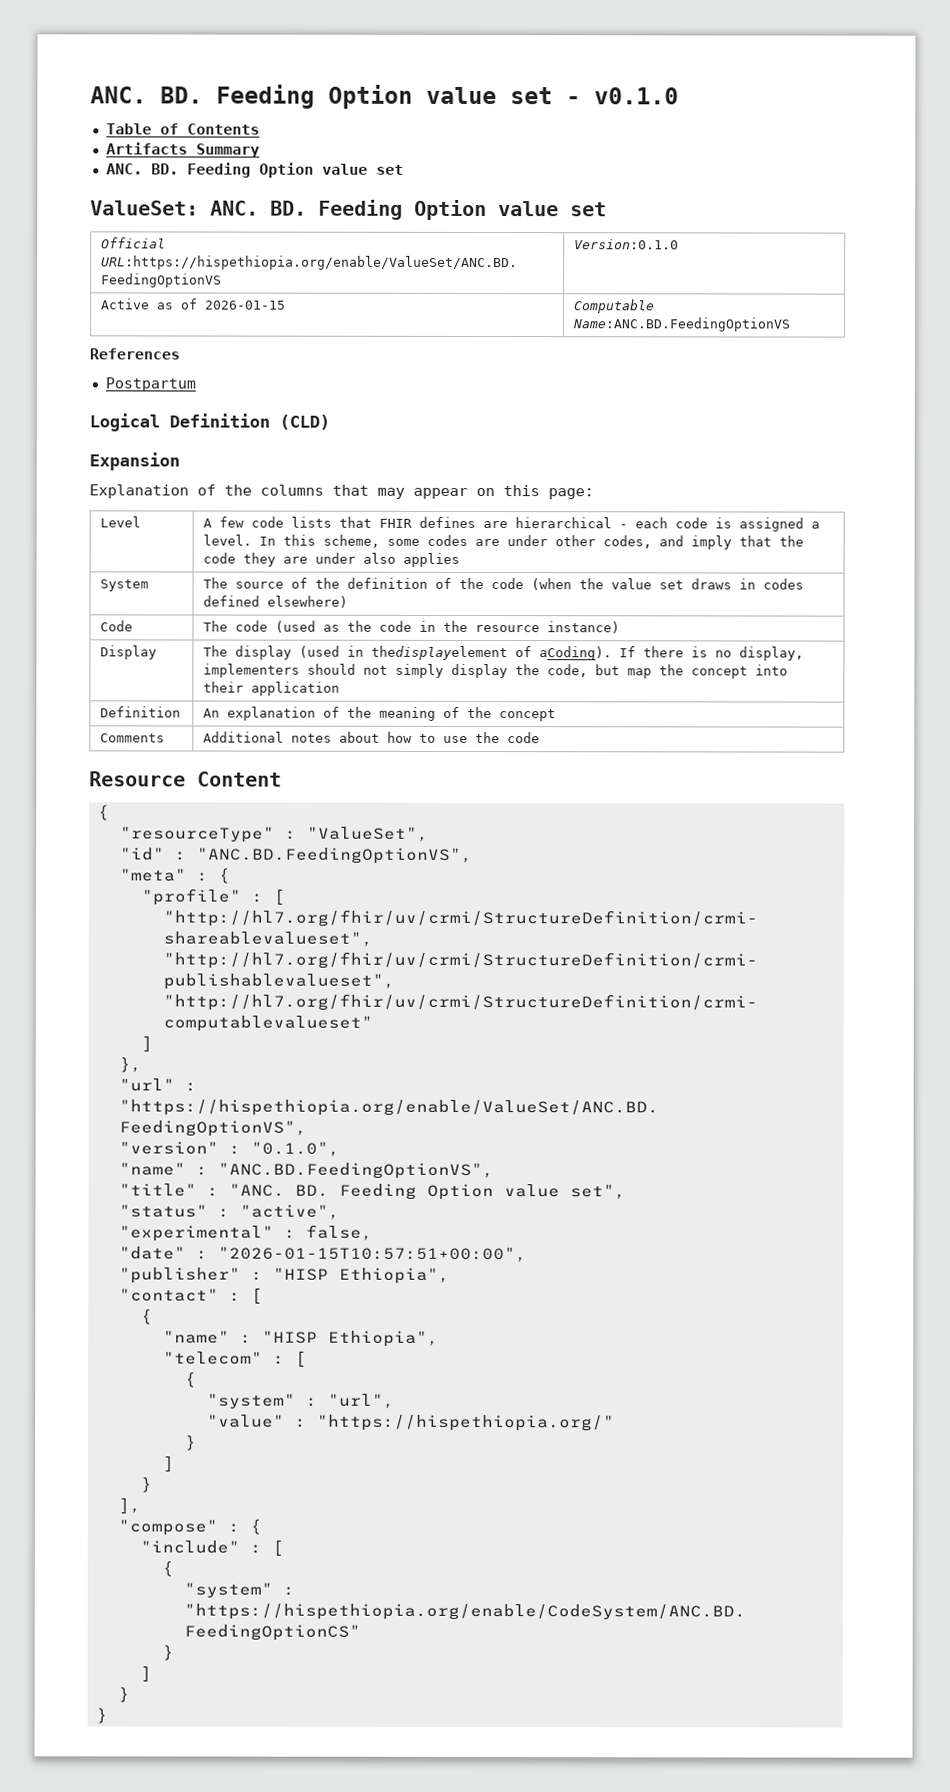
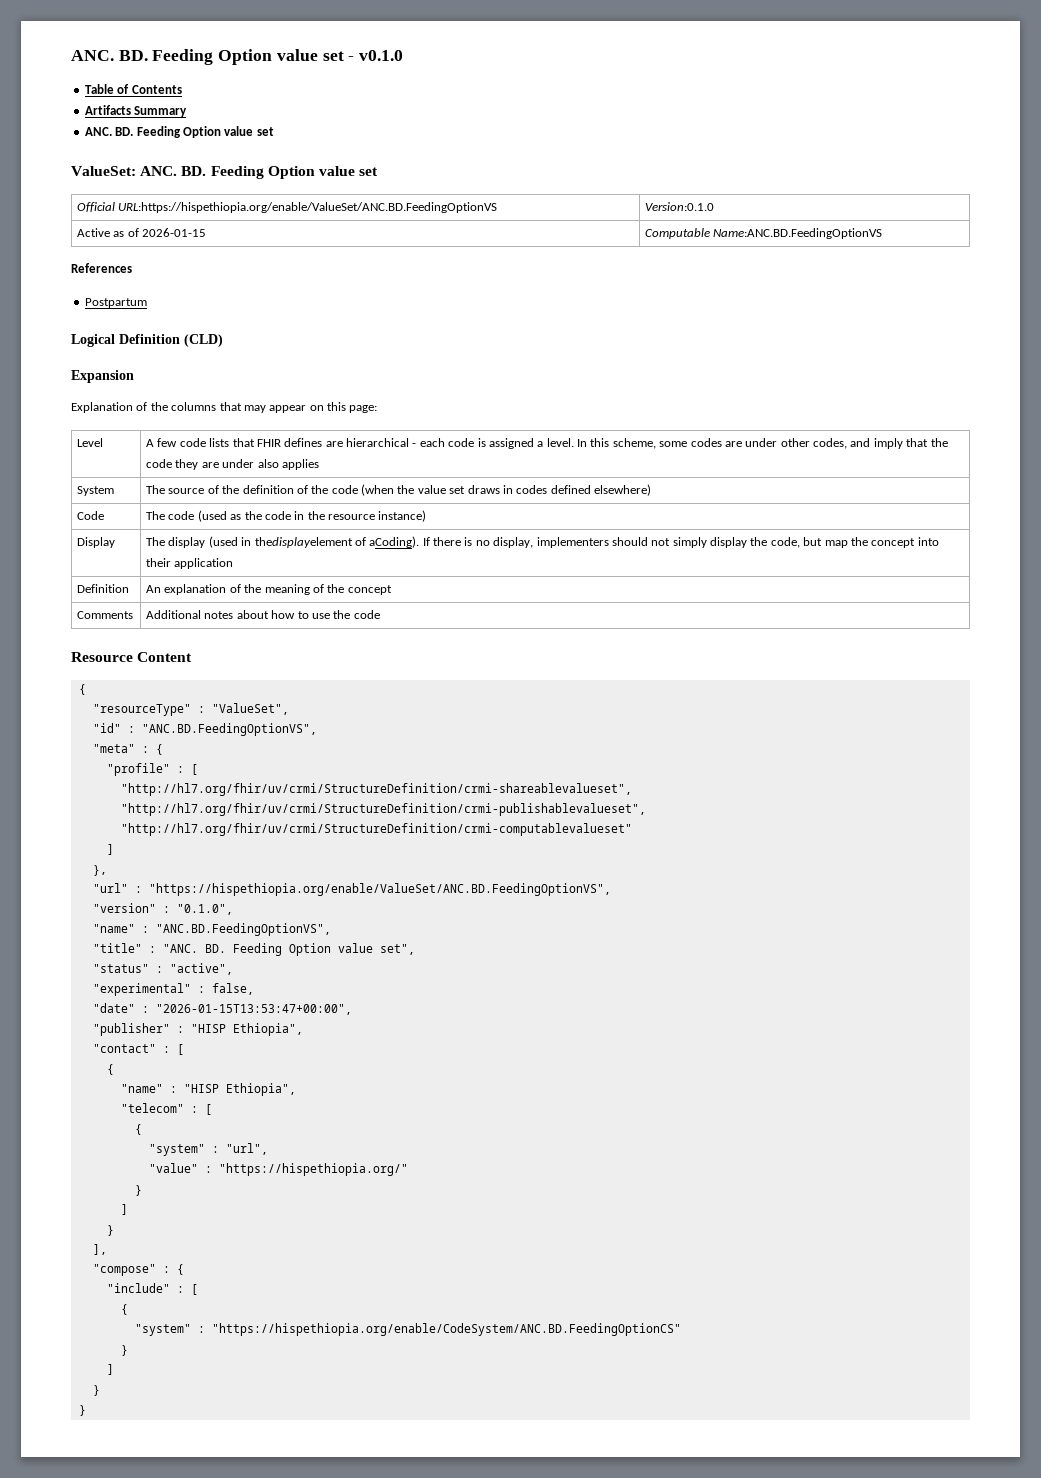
- "date" : "2026-01-15T10:57:51+00:00",
+ "date" : "2026-01-15T13:53:47+00:00",

